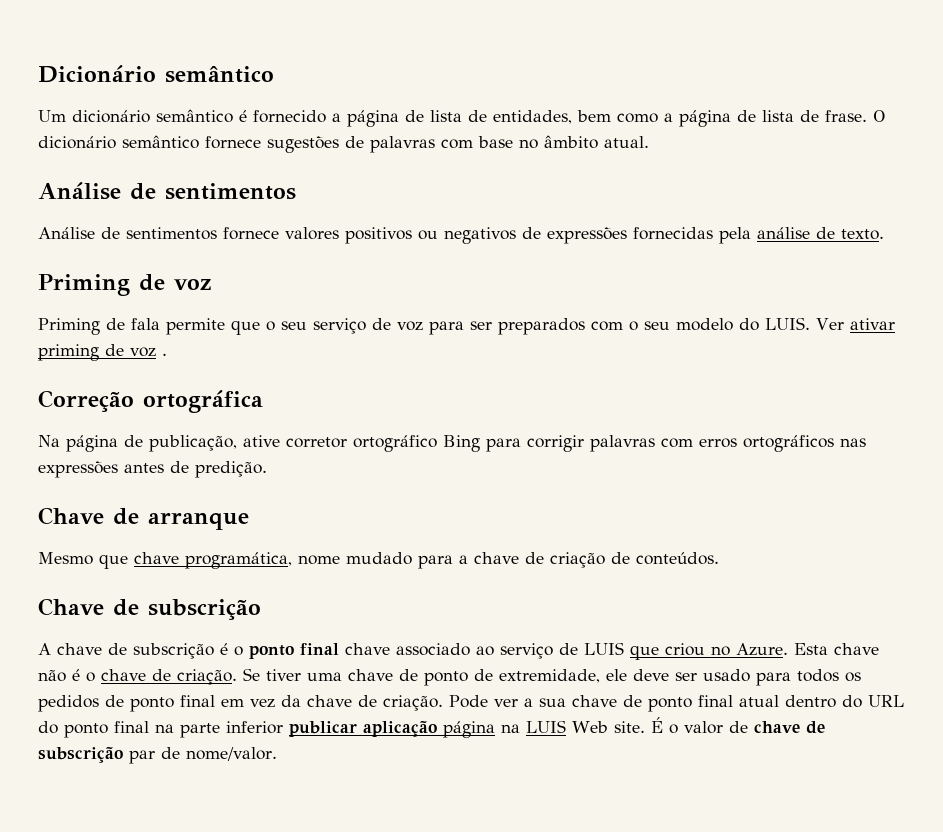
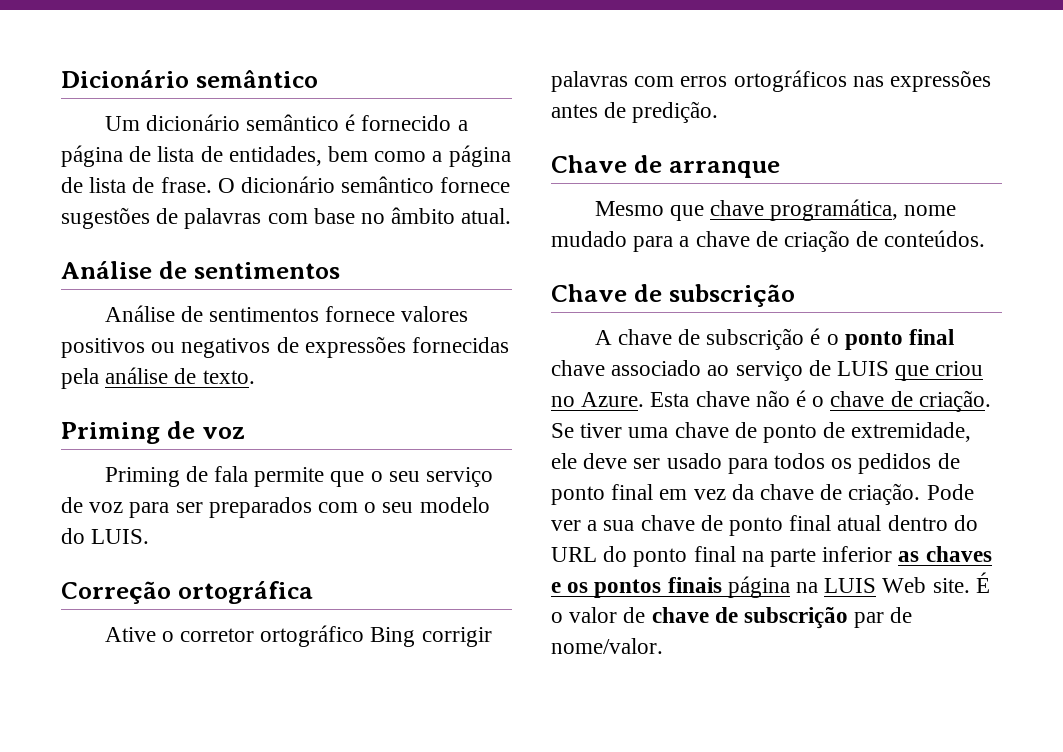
- Priming de fala permite que o seu serviço de voz para ser preparados com o seu modelo do LUIS. Ver ativar priming de voz .
+ Priming de fala permite que o seu serviço de voz para ser preparados com o seu modelo do LUIS.
  Correção ortográfica
- Na página de publicação, ative corretor ortográfico Bing para corrigir palavras com erros ortográficos nas expressões antes de predição.
+ Ative o corretor ortográfico Bing corrigir palavras com erros ortográficos nas expressões antes de predição.
- Pode ver a sua chave de ponto final atual dentro do URL do ponto final na parte inferior publicar aplicação página na LUIS Web site.
+ Pode ver a sua chave de ponto final atual dentro do URL do ponto final na parte inferior as chaves e os pontos finais página na LUIS Web site.

